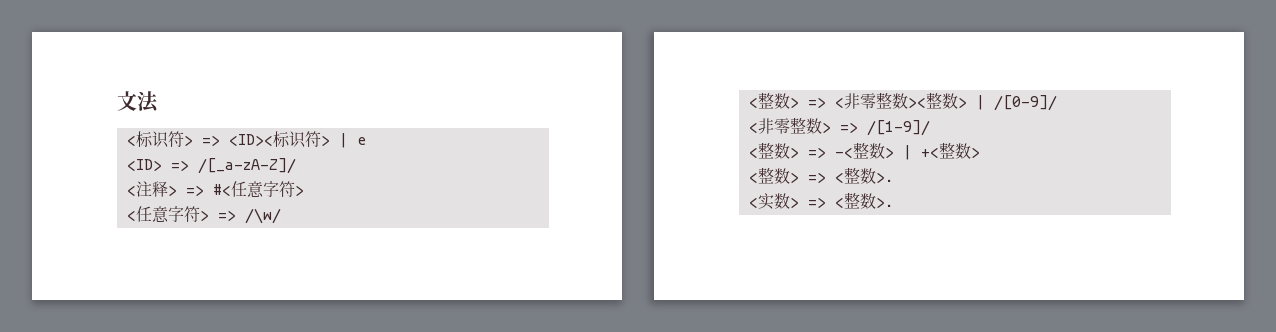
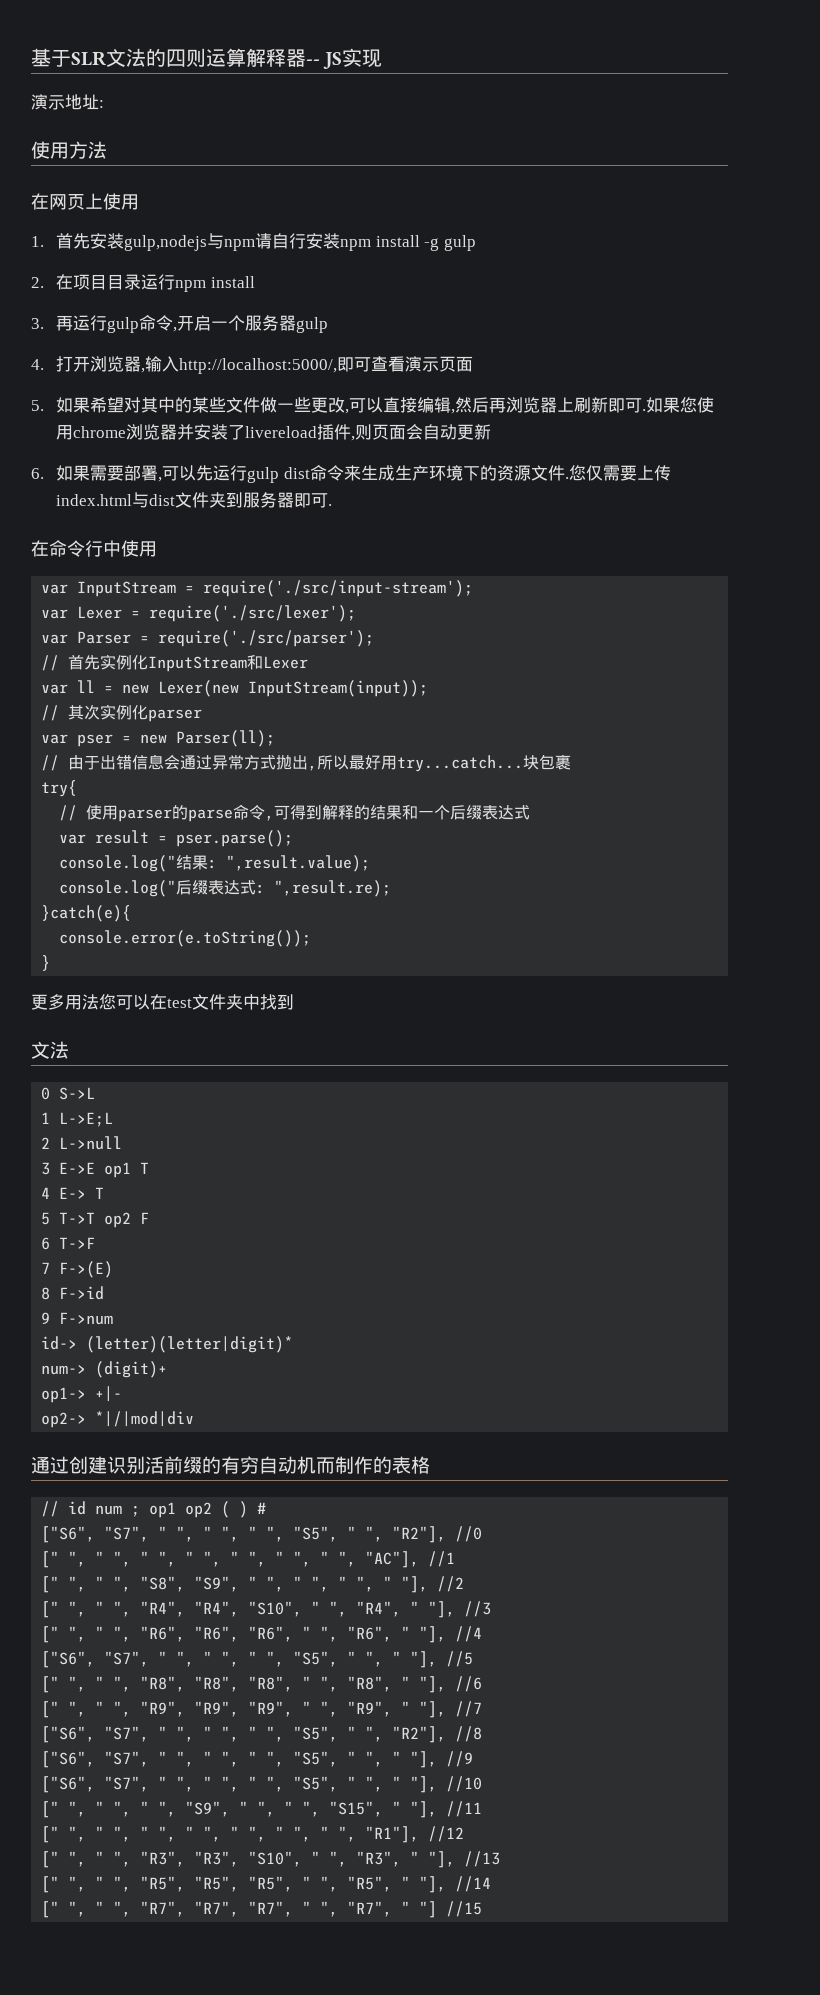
+ 基于SLR文法的四则运算解释器-- JS实现
+ 演示地址:
+ 使用方法
+ 在网页上使用
+ 1.首先安装gulp,nodejs与npm请自行安装npm install -g gulp
+ 2.在项目目录运行npm install
+ 3.再运行gulp命令,开启一个服务器gulp
+ 4.打开浏览器,输入http://localhost:5000/,即可查看演示页面
+ 5.如果希望对其中的某些文件做一些更改,可以直接编辑,然后再浏览器上刷新即可.如果您使用chrome浏览器并安装了livereload插件,则页面会自动更新
+ 6.如果需要部署,可以先运行gulp dist命令来生成生产环境下的资源文件.您仅需要上传index.html与dist文件夹到服务器即可.
+ 在命令行中使用
+ var InputStream = require('./src/input-stream');
+ var Lexer = require('./src/lexer');
+ var Parser = require('./src/parser');
+ // 首先实例化InputStream和Lexer
+ var ll = new Lexer(new InputStream(input));
+ // 其次实例化parser
+ var pser = new Parser(ll);
+ // 由于出错信息会通过异常方式抛出,所以最好用try...catch...块包裹
+ try{
+ // 使用parser的parse命令,可得到解释的结果和一个后缀表达式
+ var result = pser.parse();
+ console.log("结果: ",result.value);
+ console.log("后缀表达式: ",result.re);
+ }catch(e){
+ console.error(e.toString());
+ }
+ 更多用法您可以在test文件夹中找到
  文法
- <标识符> => <ID><标识符> | e
- <ID> => /[_a-zA-Z]/
- <注释> => #<任意字符>
- <任意字符> => /\w/
- <整数> => <非零整数><整数> | /[0-9]/
- <非零整数> => /[1-9]/
- <整数> => -<整数> | +<整数>
- <整数> => <整数>.
- <实数> => <整数>.
+ 0 S->L
+ 1 L->E;L
+ 2 L->null
+ 3 E->E op1 T
+ 4 E-> T
+ 5 T->T op2 F
+ 6 T->F
+ 7 F->(E)
+ 8 F->id
+ 9 F->num
+ id-> (letter)(letter|digit)*
+ num-> (digit)+
+ op1-> +|-
+ op2-> *|/|mod|div
+ 通过创建识别活前缀的有穷自动机而制作的表格
+ // id num ; op1 op2 ( ) #
+ ["S6", "S7", " ", " ", " ", "S5", " ", "R2"], //0
+ [" ", " ", " ", " ", " ", " ", " ", "AC"], //1
+ [" ", " ", "S8", "S9", " ", " ", " ", " "], //2
+ [" ", " ", "R4", "R4", "S10", " ", "R4", " "], //3
+ [" ", " ", "R6", "R6", "R6", " ", "R6", " "], //4
+ ["S6", "S7", " ", " ", " ", "S5", " ", " "], //5
+ [" ", " ", "R8", "R8", "R8", " ", "R8", " "], //6
+ [" ", " ", "R9", "R9", "R9", " ", "R9", " "], //7
+ ["S6", "S7", " ", " ", " ", "S5", " ", "R2"], //8
+ ["S6", "S7", " ", " ", " ", "S5", " ", " "], //9
+ ["S6", "S7", " ", " ", " ", "S5", " ", " "], //10
+ [" ", " ", " ", "S9", " ", " ", "S15", " "], //11
+ [" ", " ", " ", " ", " ", " ", " ", "R1"], //12
+ [" ", " ", "R3", "R3", "S10", " ", "R3", " "], //13
+ [" ", " ", "R5", "R5", "R5", " ", "R5", " "], //14
+ [" ", " ", "R7", "R7", "R7", " ", "R7", " "] //15

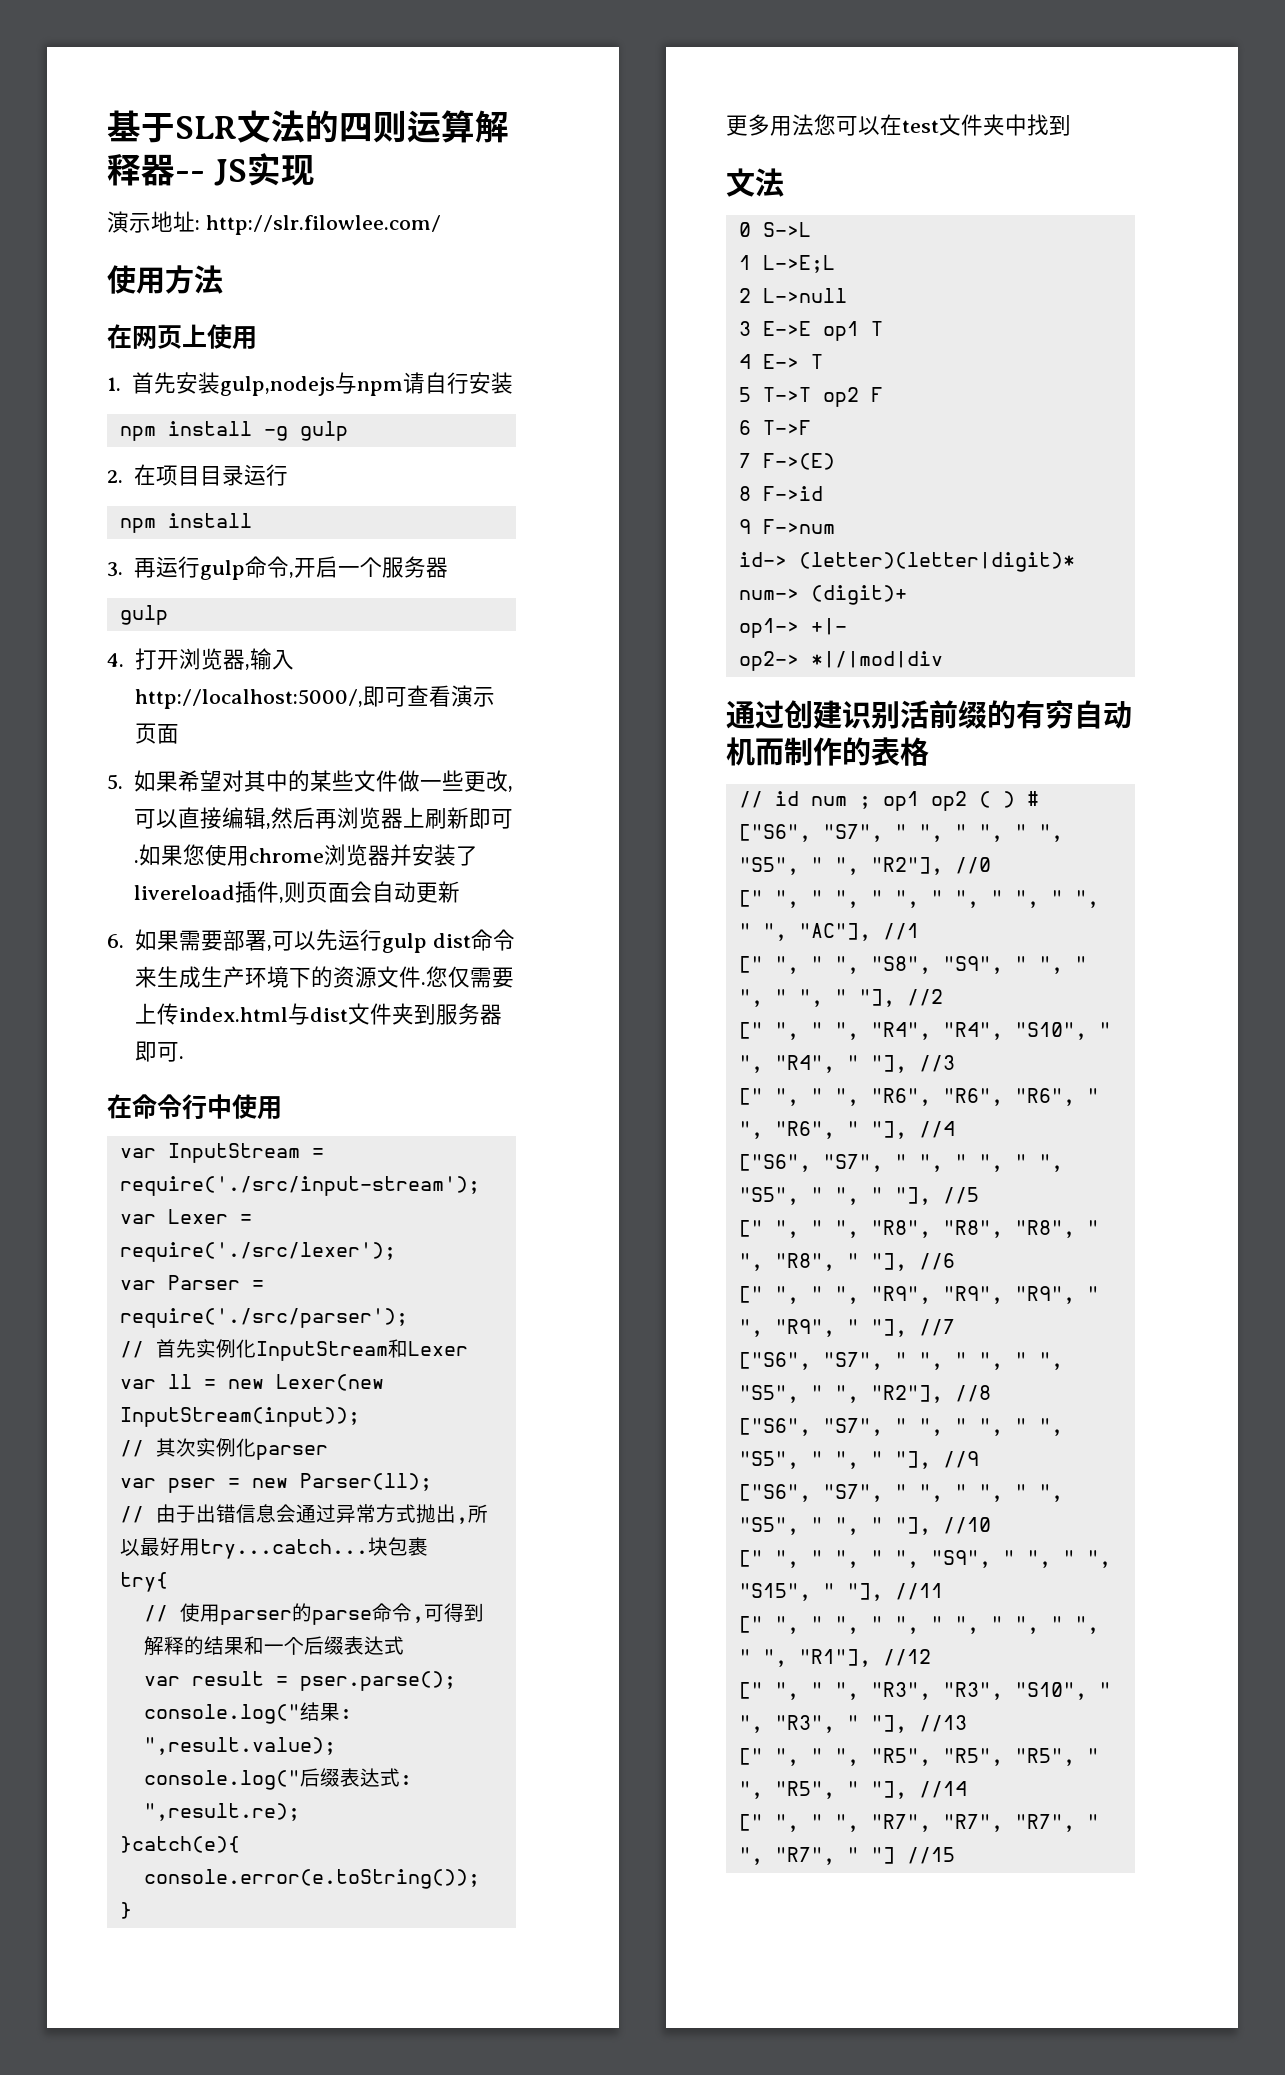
- 演示地址:
+ 演示地址: http://slr.filowlee.com/
- 1.首先安装gulp,nodejs与npm请自行安装npm install -g gulp
+ 1.首先安装gulp,nodejs与npm请自行安装
+ npm install -g gulp
- 2.在项目目录运行npm install
+ 2.在项目目录运行
+ npm install
- 3.再运行gulp命令,开启一个服务器gulp
+ 3.再运行gulp命令,开启一个服务器
+ gulp

